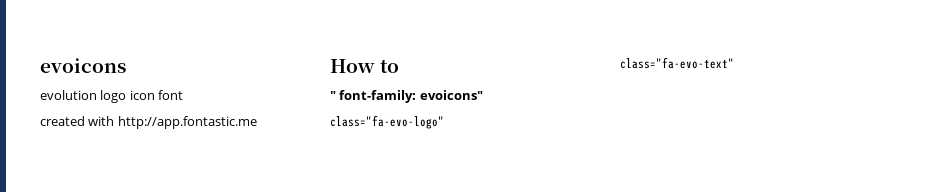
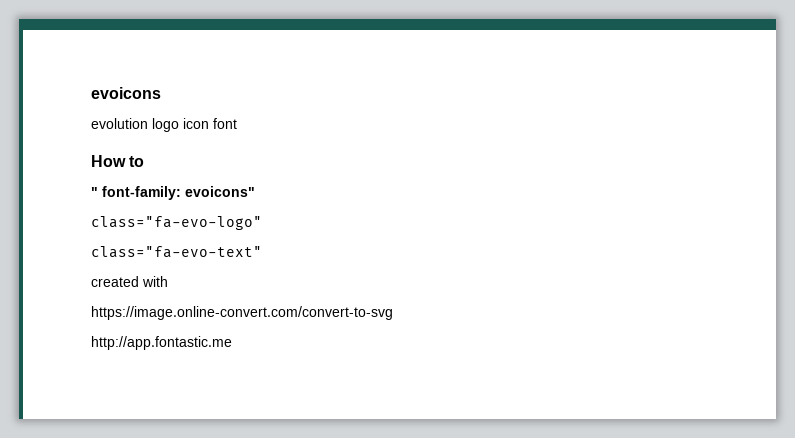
- created with http://app.fontastic.me
+ created with
+ https://image.online-convert.com/convert-to-svg
+ http://app.fontastic.me

